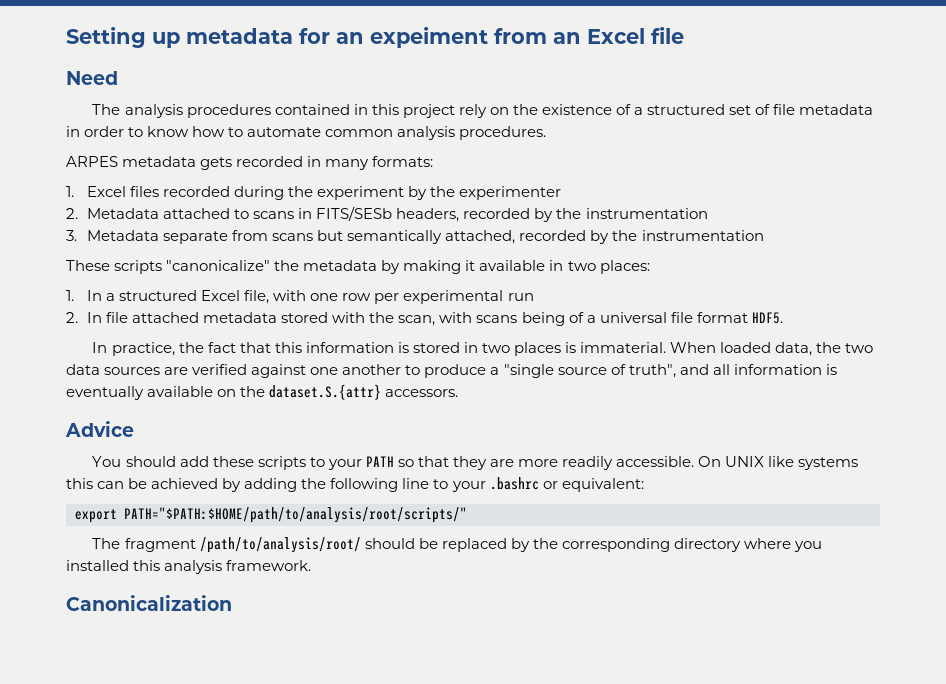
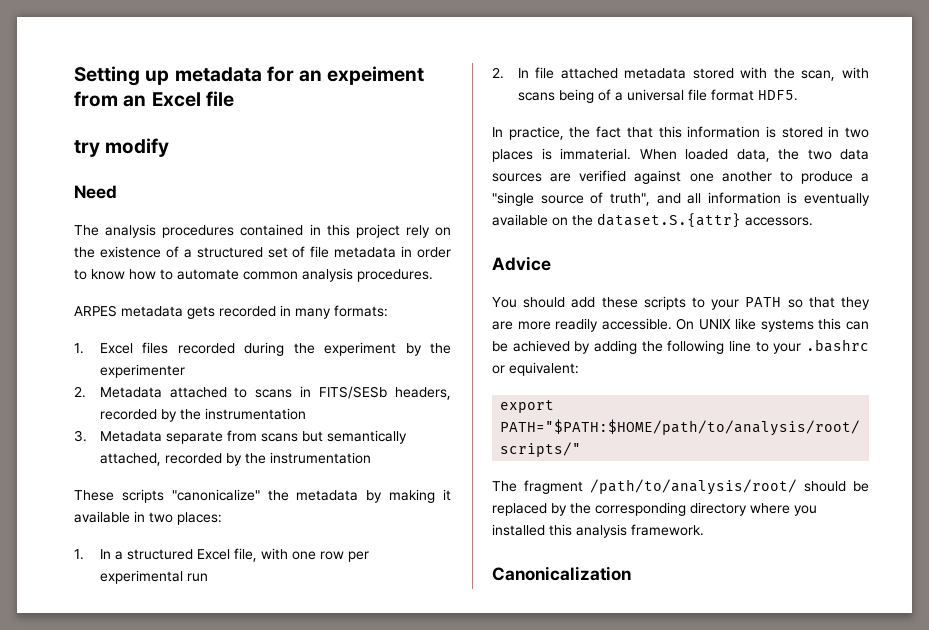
+ try modify

